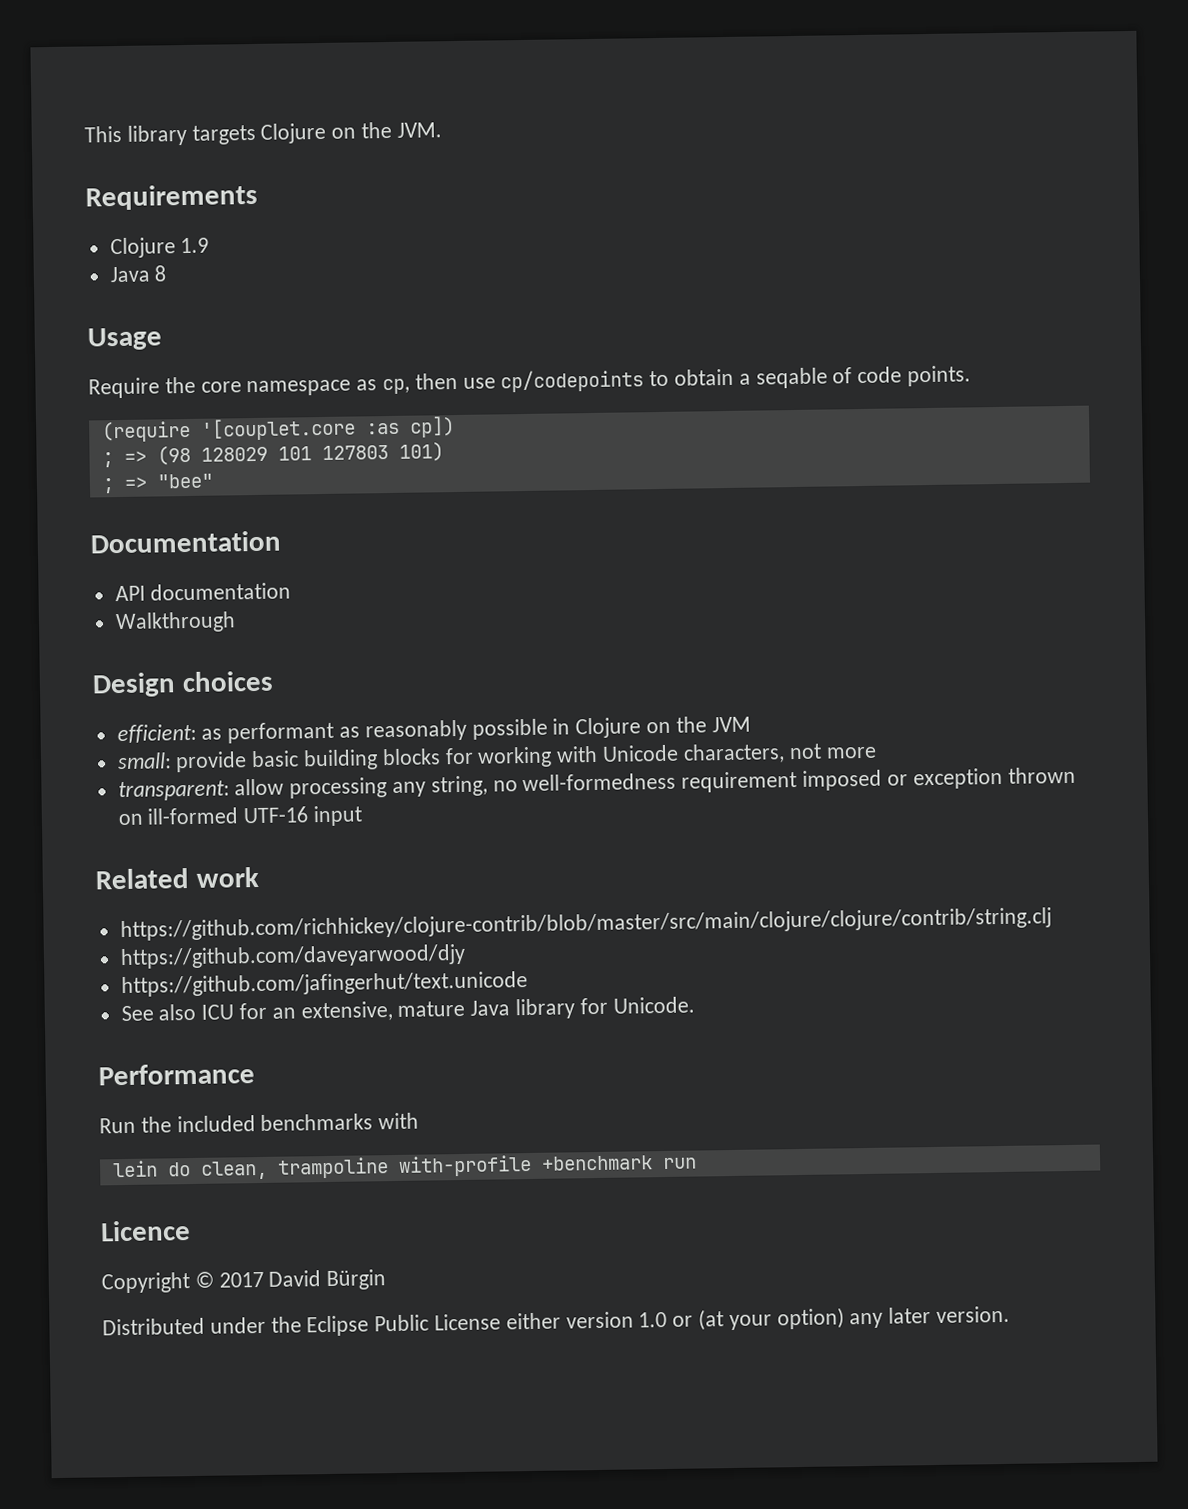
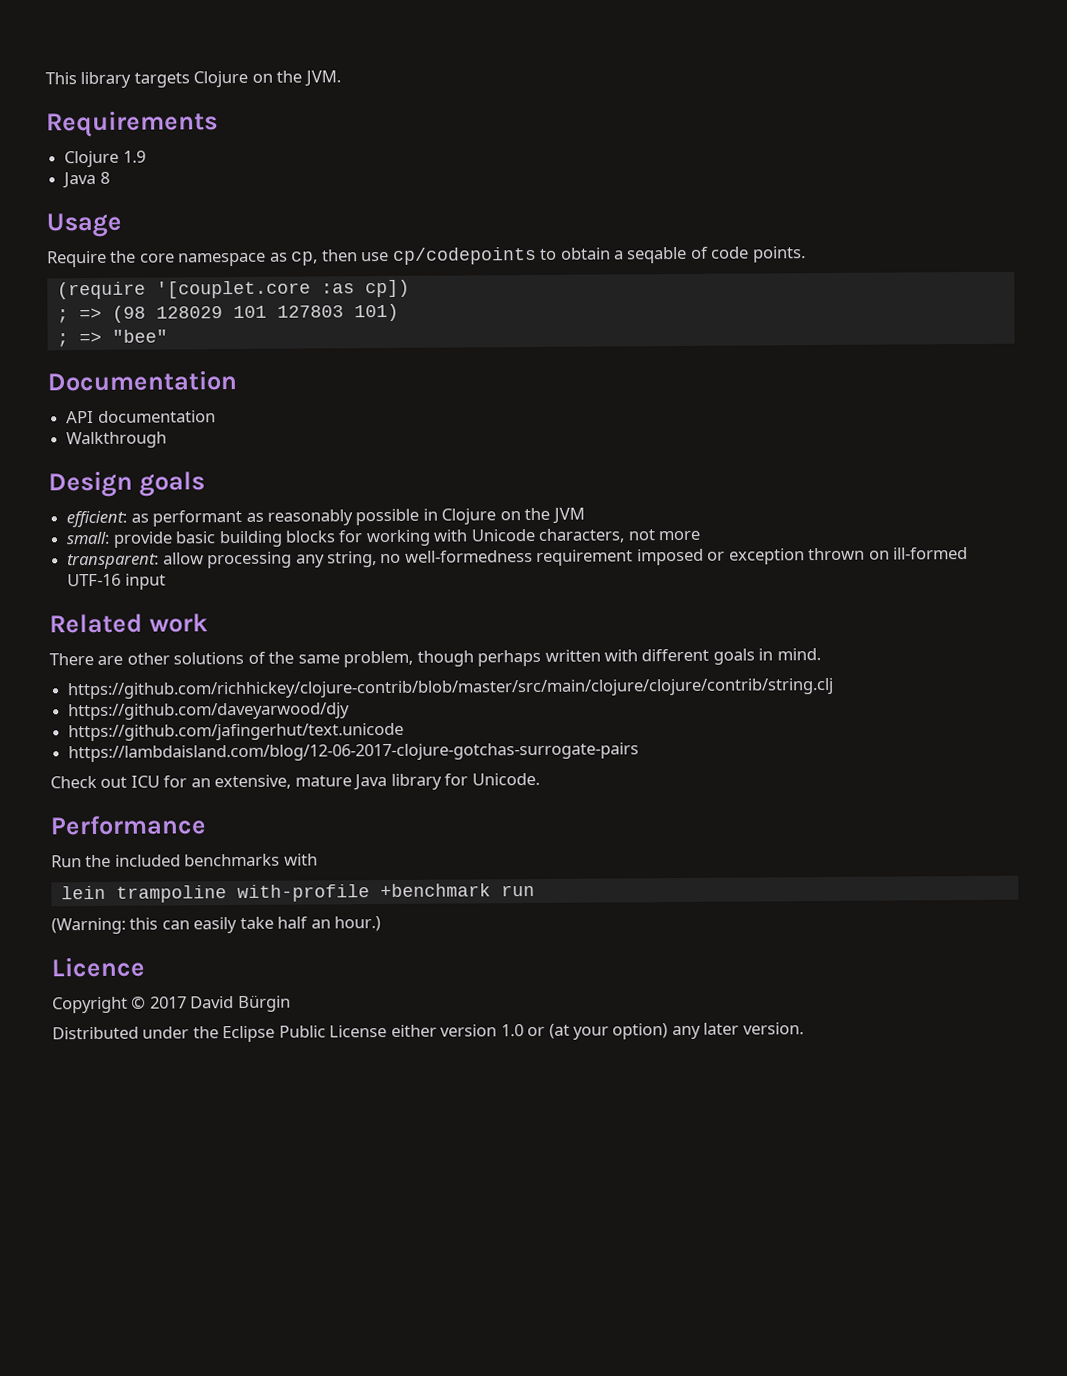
- Design choices
+ Design goals
+ There are other solutions of the same problem, though perhaps written with different goals in mind.
- See also ICU for an extensive, mature Java library for Unicode.
+ https://lambdaisland.com/blog/12-06-2017-clojure-gotchas-surrogate-pairs
+ Check out ICU for an extensive, mature Java library for Unicode.
- lein do clean, trampoline with-profile +benchmark run
+ lein trampoline with-profile +benchmark run
+ (Warning: this can easily take half an hour.)

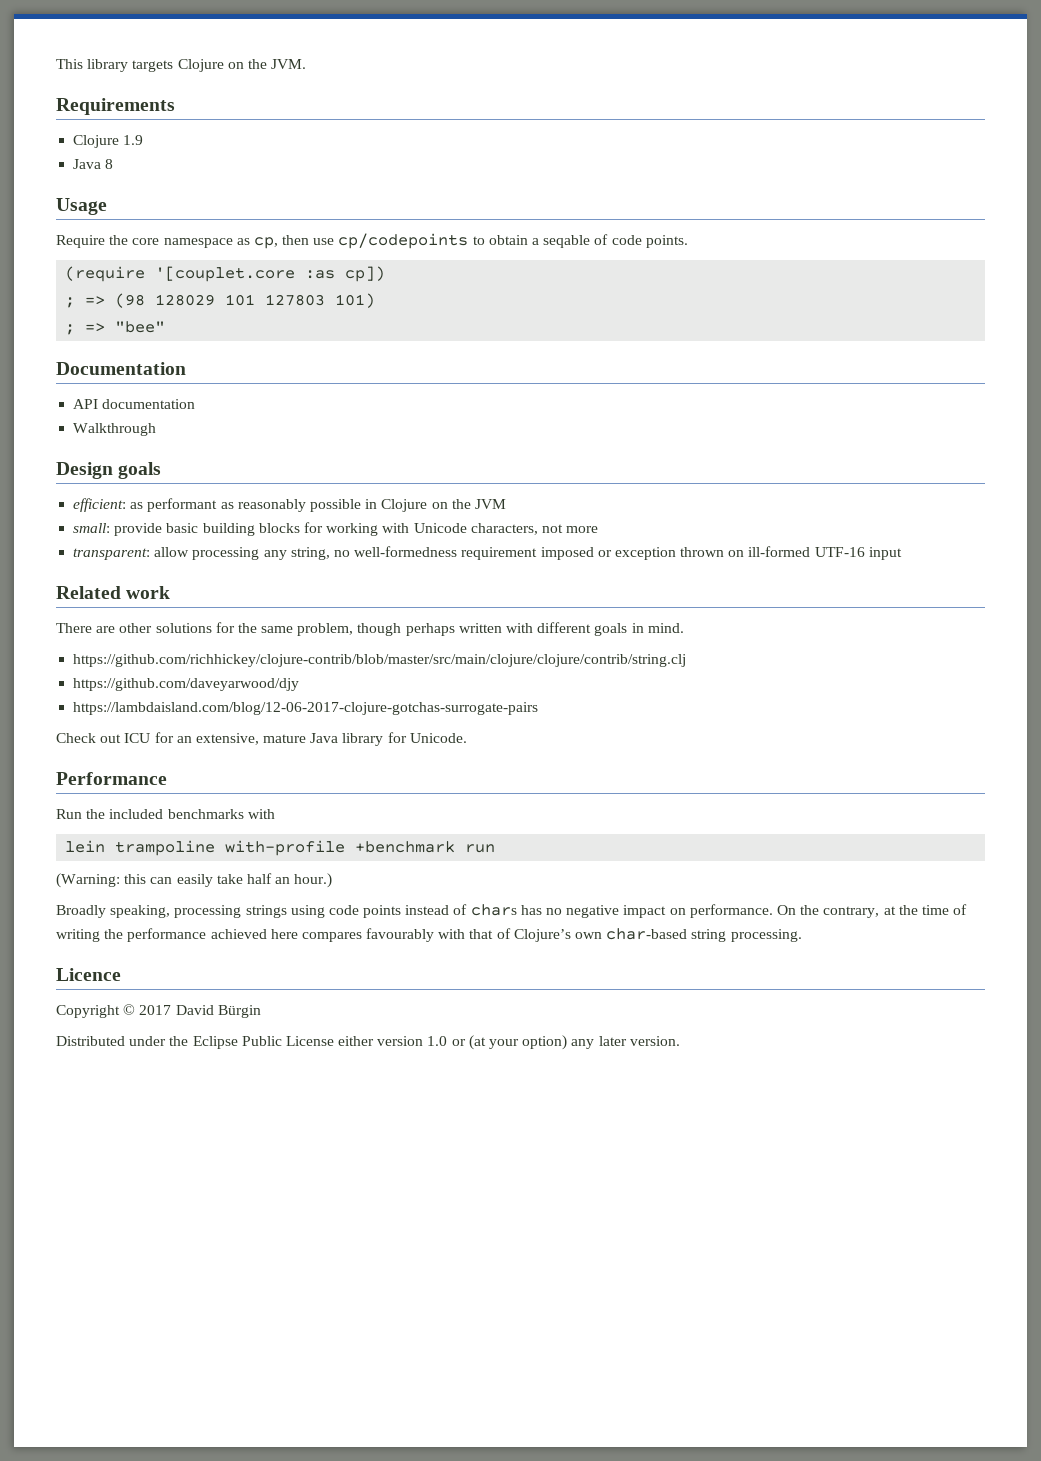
- There are other solutions of the same problem, though perhaps written with different goals in mind.
+ There are other solutions for the same problem, though perhaps written with different goals in mind.
- https://github.com/jafingerhut/text.unicode
+ Broadly speaking, processing strings using code points instead of chars has no negative impact on performance. On the contrary, at the time of writing the performance achieved here compares favourably with that of Clojure’s own char-based string processing.

